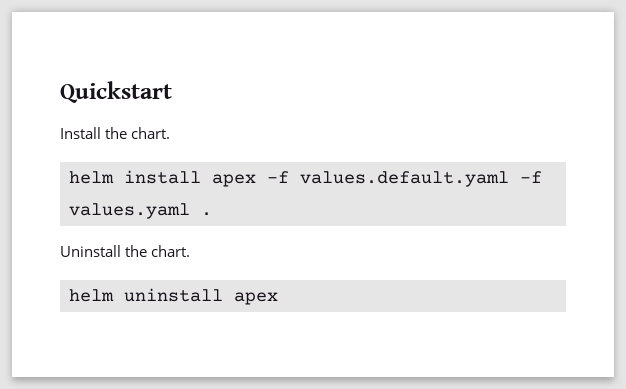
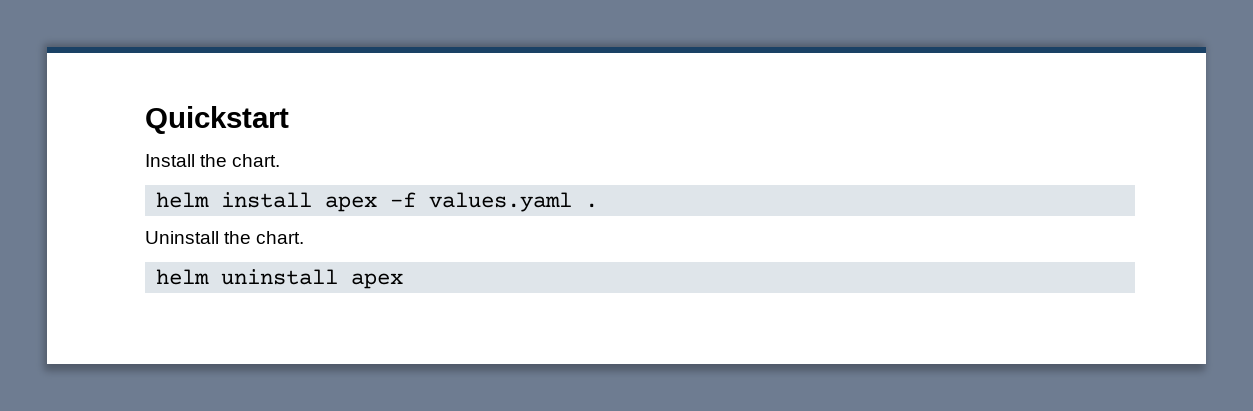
- helm install apex -f values.default.yaml -f values.yaml .
+ helm install apex -f values.yaml .

